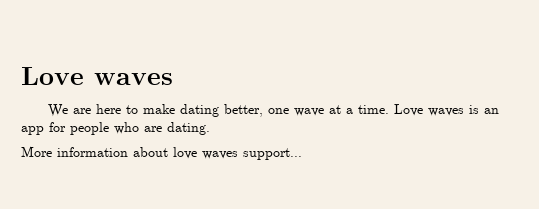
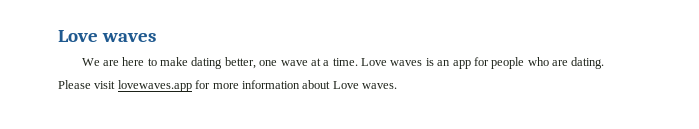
- More information about love waves support...
+ Please visit lovewaves.app for more information about Love waves.

